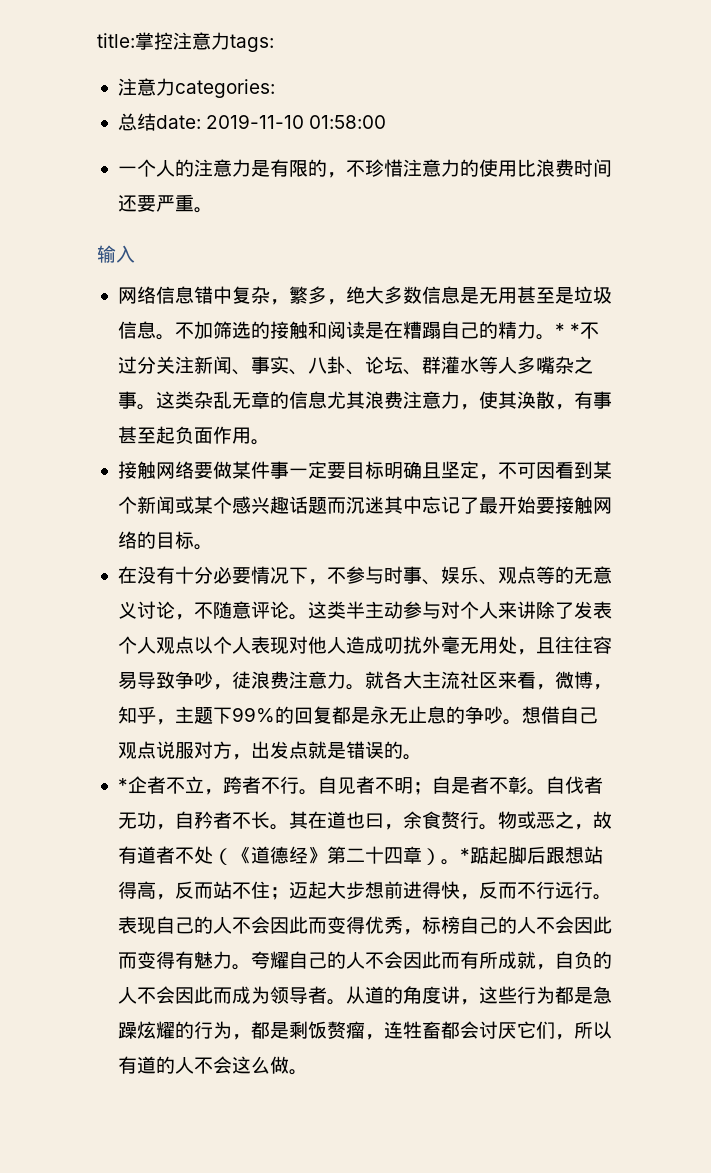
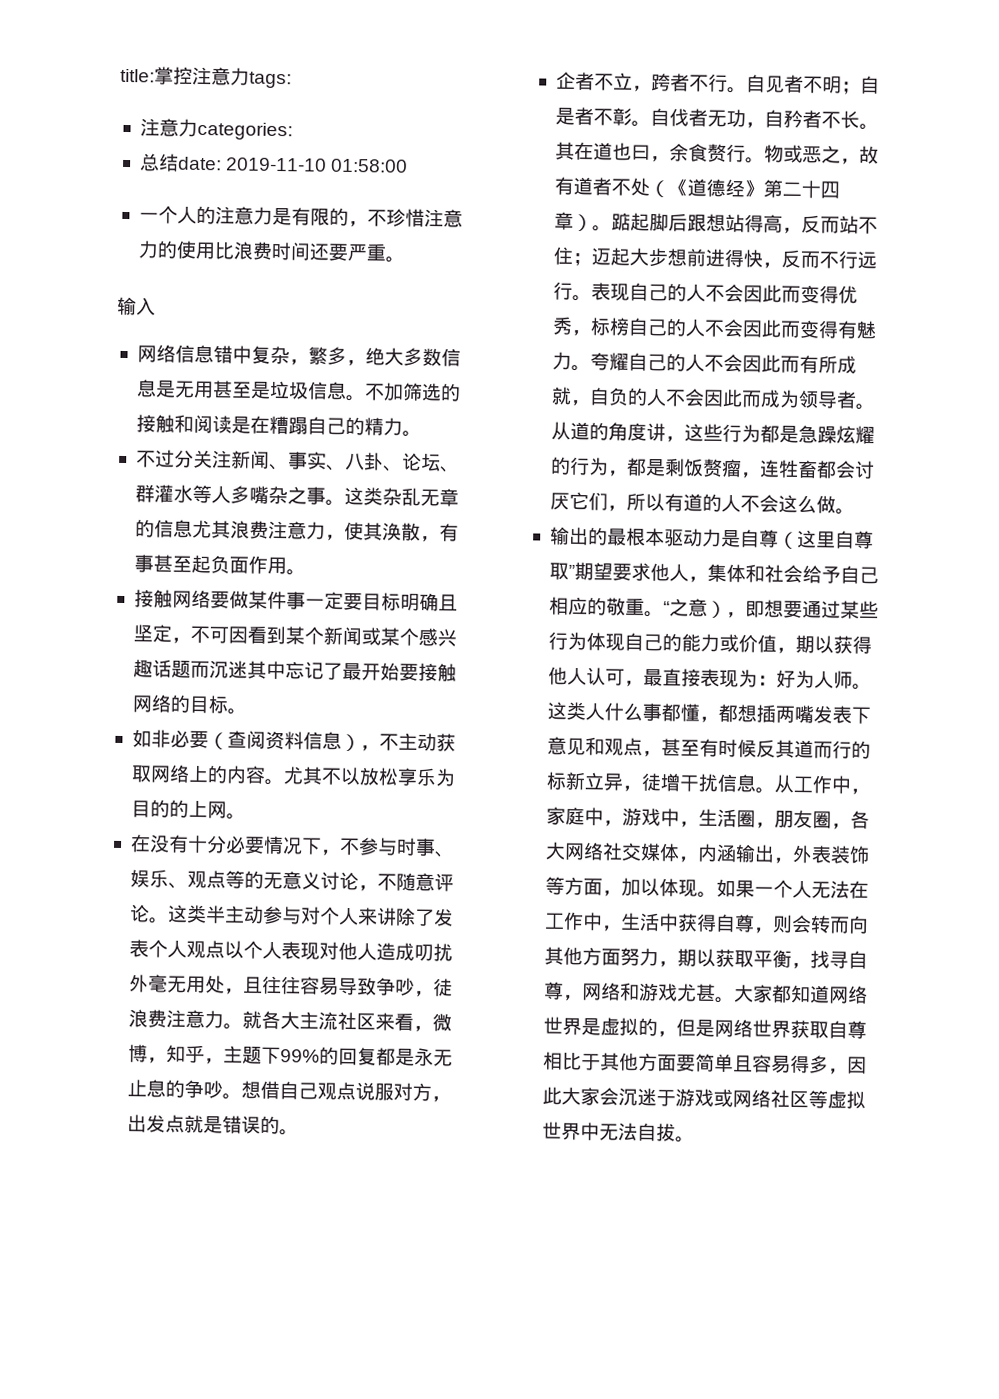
- 不加筛选的接触和阅读是在糟蹋自己的精力。* *不过分关注新闻、事实、八卦、论坛、群灌水等人多嘴杂之事。
+ 不加筛选的接触和阅读是在糟蹋自己的精力。
+ 不过分关注新闻、事实、八卦、论坛、群灌水等人多嘴杂之事。
+ 如非必要（查阅资料信息），不主动获取网络上的内容。尤其不以放松享乐为目的的上网。
- *企者不立，跨者不行。
+ 企者不立，跨者不行。
- *踮起脚后跟想站得高，反而站不住；迈起大步想前进得快，反而不行远行。
+ 踮起脚后跟想站得高，反而站不住；迈起大步想前进得快，反而不行远行。
+ 输出的最根本驱动力是自尊（这里自尊取”期望要求他人，集体和社会给予自己相应的敬重。“之意），即想要通过某些行为体现自己的能力或价值，期以获得他人认可，最直接表现为：好为人师。这类人什么事都懂，都想插两嘴发表下意见和观点，甚至有时候反其道而行的标新立异，徒增干扰信息。从工作中，家庭中，游戏中，生活圈，朋友圈，各大网络社交媒体，内涵输出，外表装饰等方面，加以体现。如果一个人无法在工作中，生活中获得自尊，则会转而向其他方面努力，期以获取平衡，找寻自尊，网络和游戏尤甚。大家都知道网络世界是虚拟的，但是网络世界获取自尊相比于其他方面要简单且容易得多，因此大家会沉迷于游戏或网络社区等虚拟世界中无法自拔。

